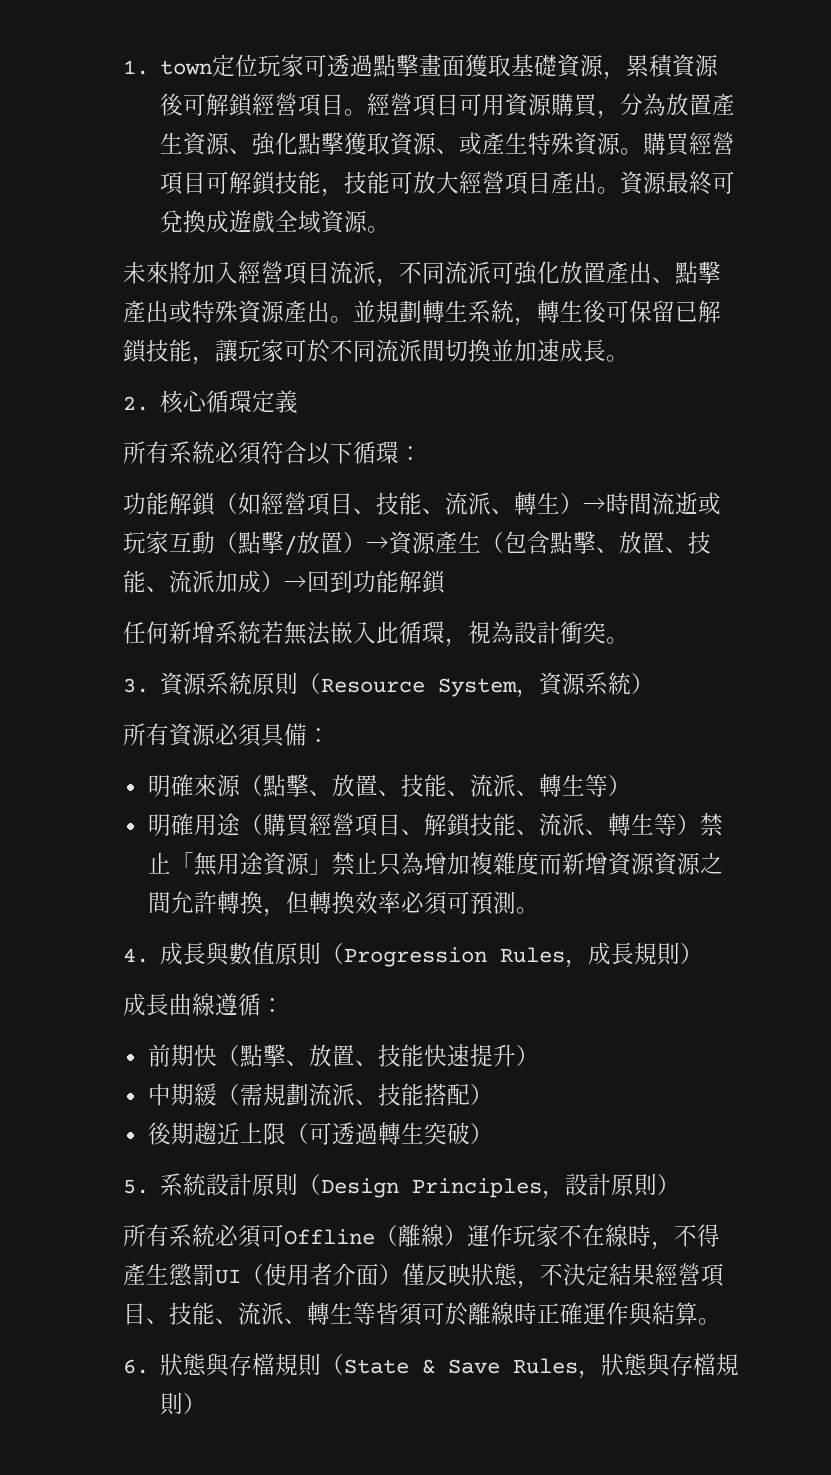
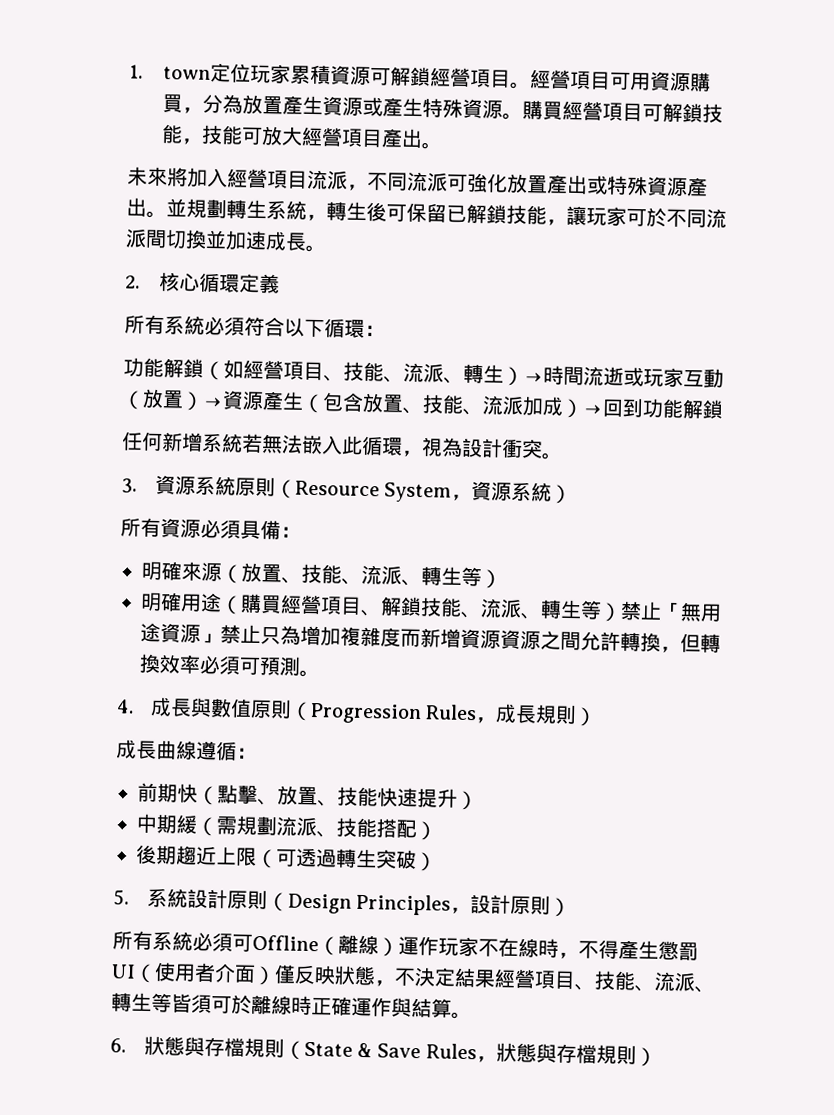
- 1. town定位玩家可透過點擊畫面獲取基礎資源，累積資源後可解鎖經營項目。
+ 1. town定位玩家累積資源可解鎖經營項目。
- 經營項目可用資源購買，分為放置產生資源、強化點擊獲取資源、或產生特殊資源。
+ 經營項目可用資源購買，分為放置產生資源或產生特殊資源。
- 資源最終可兌換成遊戲全域資源。
- 未來將加入經營項目流派，不同流派可強化放置產出、點擊產出或特殊資源產出。
+ 未來將加入經營項目流派，不同流派可強化放置產出或特殊資源產出。
- 功能解鎖（如經營項目、技能、流派、轉生）→時間流逝或玩家互動（點擊/放置）→資源產生（包含點擊、放置、技能、流派加成）→回到功能解鎖
+ 功能解鎖（如經營項目、技能、流派、轉生）→時間流逝或玩家互動（放置）→資源產生（包含放置、技能、流派加成）→回到功能解鎖
- 明確來源（點擊、放置、技能、流派、轉生等）
+ 明確來源（放置、技能、流派、轉生等）

